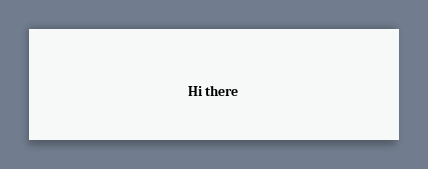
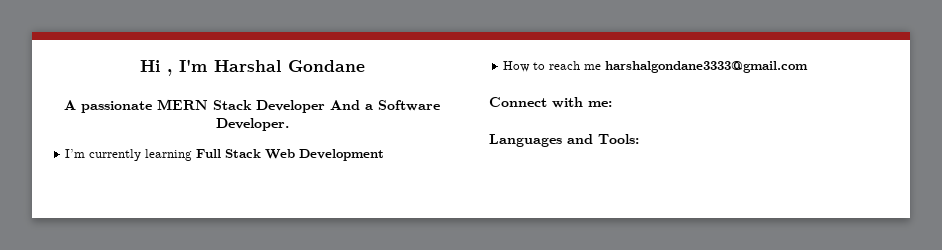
- Hi there
+ Hi , I'm Harshal Gondane
+ A passionate MERN Stack Developer And a Software Developer.
+ I’m currently learning Full Stack Web Development
+ How to reach me harshalgondane3333@gmail.com
+ Connect with me:
+ Languages and Tools:

